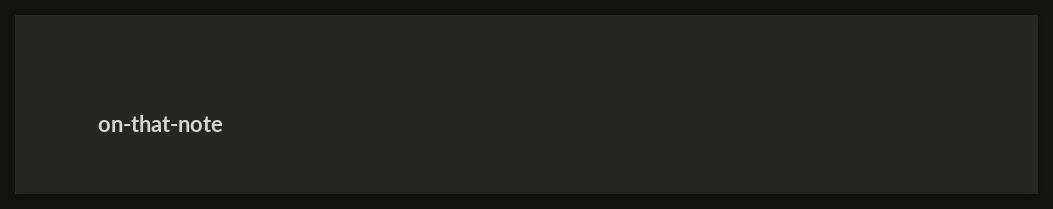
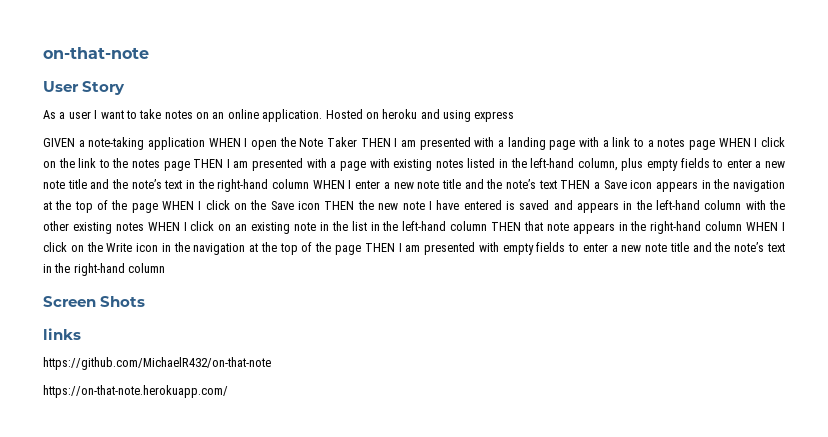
+ User Story
+ As a user I want to take notes on an online application. Hosted on heroku and using express
+ GIVEN a note-taking application WHEN I open the Note Taker THEN I am presented with a landing page with a link to a notes page WHEN I click on the link to the notes page THEN I am presented with a page with existing notes listed in the left-hand column, plus empty fields to enter a new note title and the note’s text in the right-hand column WHEN I enter a new note title and the note’s text THEN a Save icon appears in the navigation at the top of the page WHEN I click on the Save icon THEN the new note I have entered is saved and appears in the left-hand column with the other existing notes WHEN I click on an existing note in the list in the left-hand column THEN that note appears in the right-hand column WHEN I click on the Write icon in the navigation at the top of the page THEN I am presented with empty fields to enter a new note title and the note’s text in the right-hand column
+ Screen Shots
+ links
+ https://github.com/MichaelR432/on-that-note
+ https://on-that-note.herokuapp.com/

